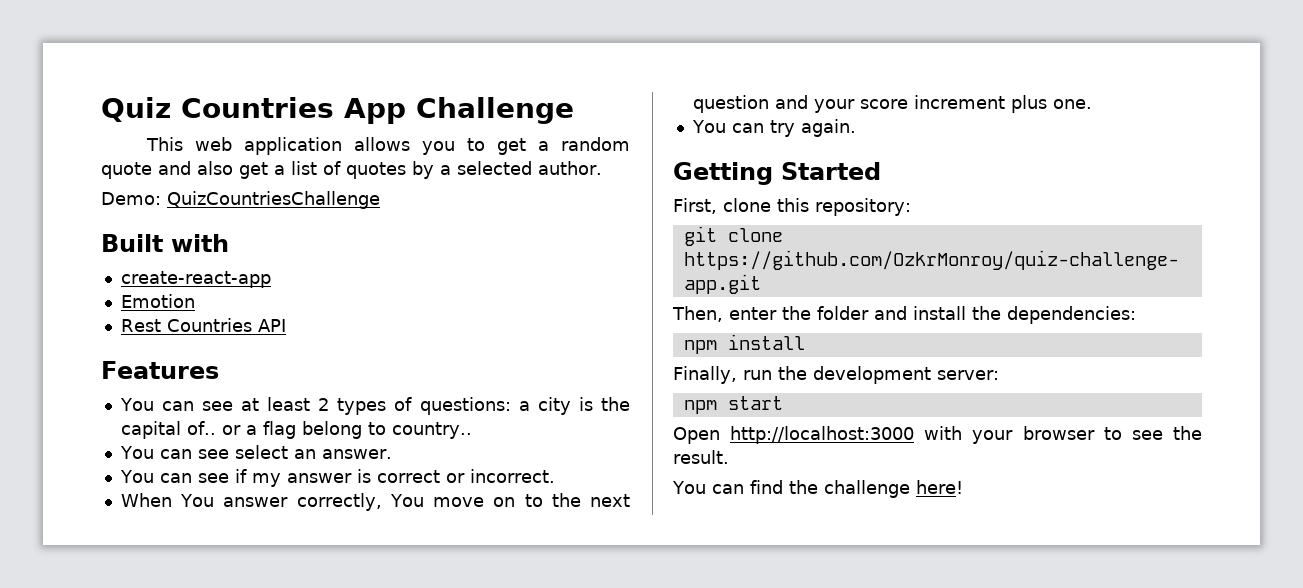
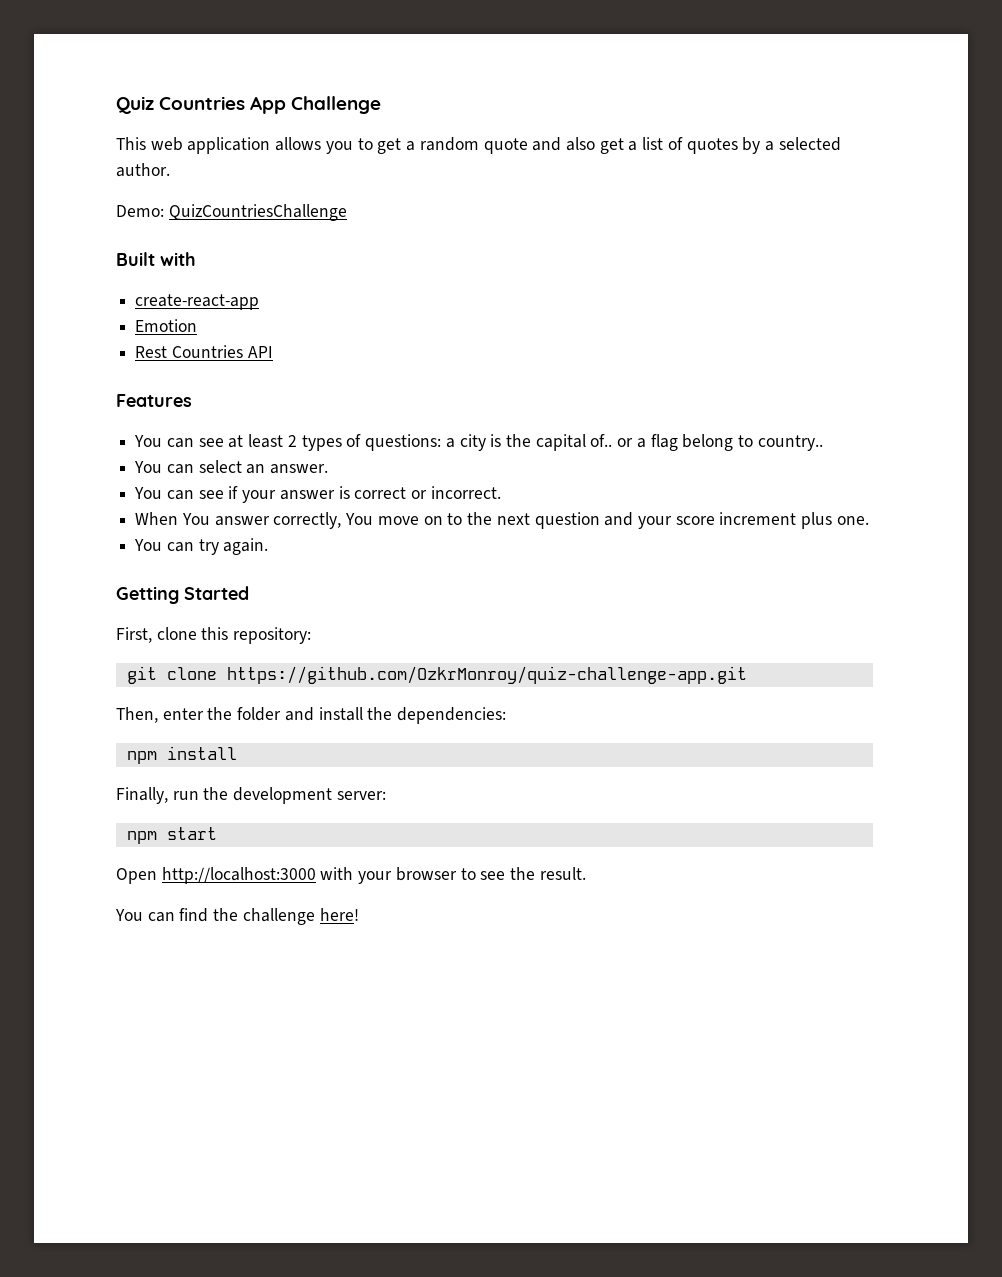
- You can see select an answer.
+ You can select an answer.
- You can see if my answer is correct or incorrect.
+ You can see if your answer is correct or incorrect.

